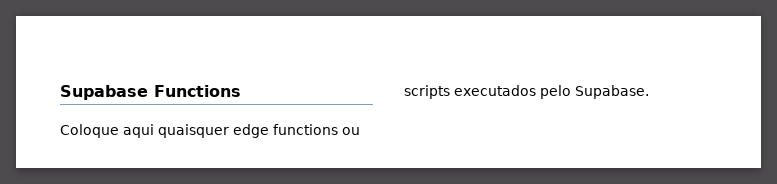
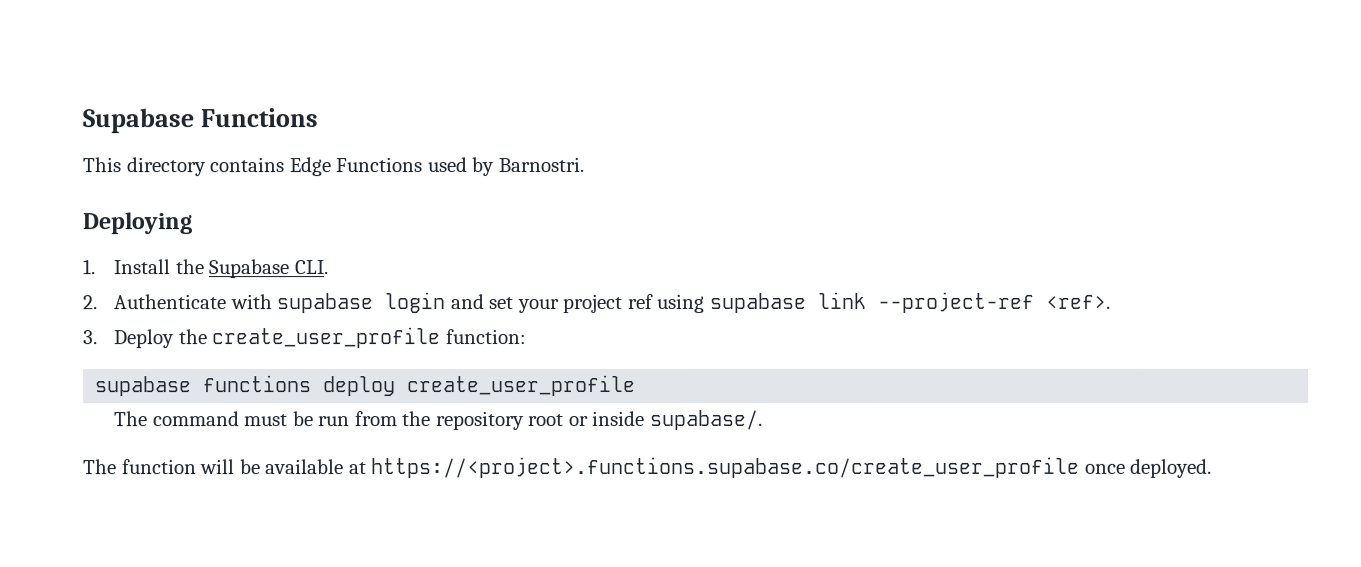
- Coloque aqui quaisquer edge functions ou scripts executados pelo Supabase.
+ This directory contains Edge Functions used by Barnostri.
+ Deploying
+ 1. Install the Supabase CLI.
+ 2. Authenticate with supabase login and set your project ref using supabase link --project-ref <ref>.
+ 3. Deploy the create_user_profile function:
+ supabase functions deploy create_user_profile
+ The command must be run from the repository root or inside supabase/.
+ The function will be available at https://<project>.functions.supabase.co/create_user_profile once deployed.

